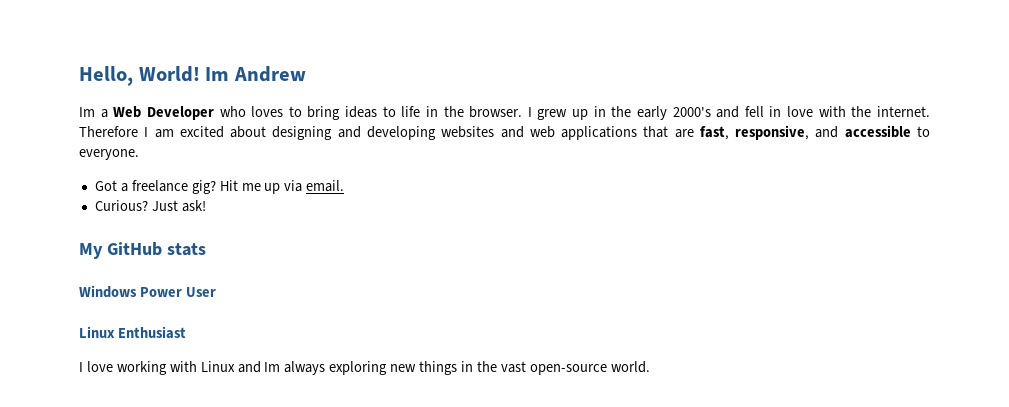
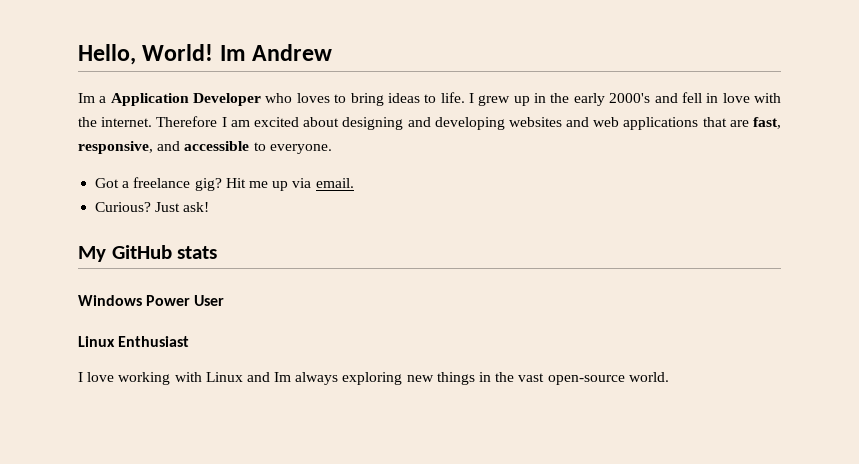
- Im a Web Developer who loves to bring ideas to life in the browser.
+ Im a Application Developer who loves to bring ideas to life.

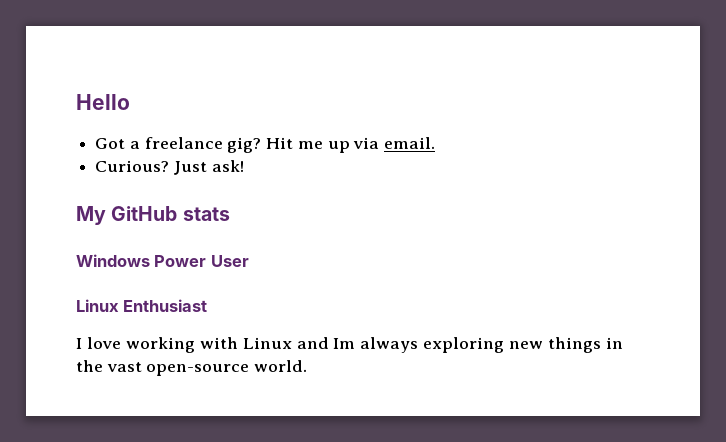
- Hello, World! Im Andrew
- Im a Application Developer who loves to bring ideas to life. I grew up in the early 2000's and fell in love with the internet. Therefore I am excited about designing and developing websites and web applications that are fast, responsive, and accessible to everyone.
+ Hello

